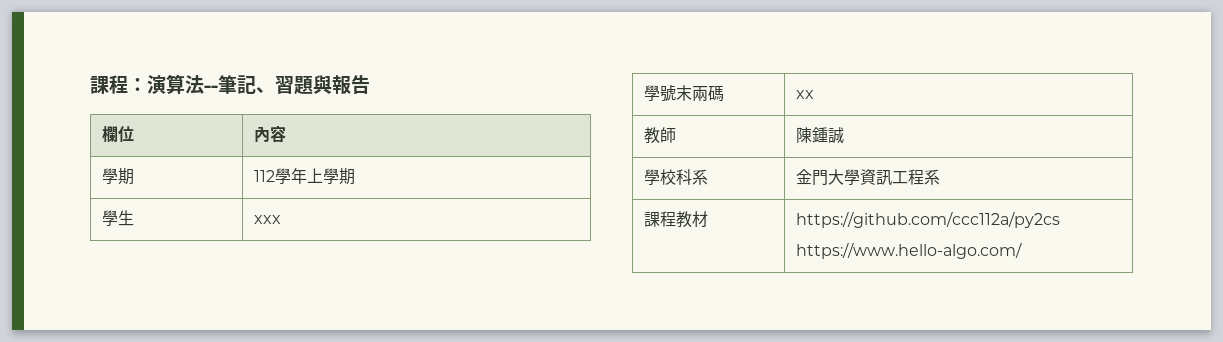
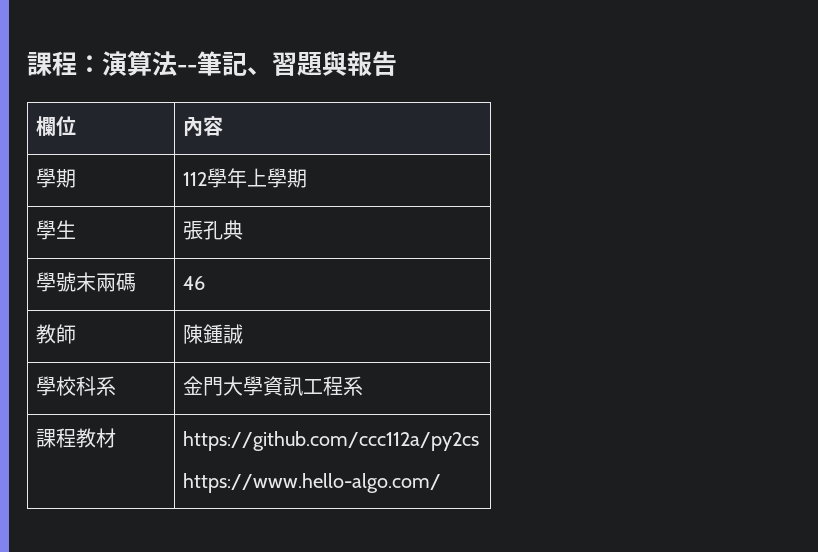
- 學生 | xxx
+ 學生 | 張孔典
- 學號末兩碼 | xx
+ 學號末兩碼 | 46

